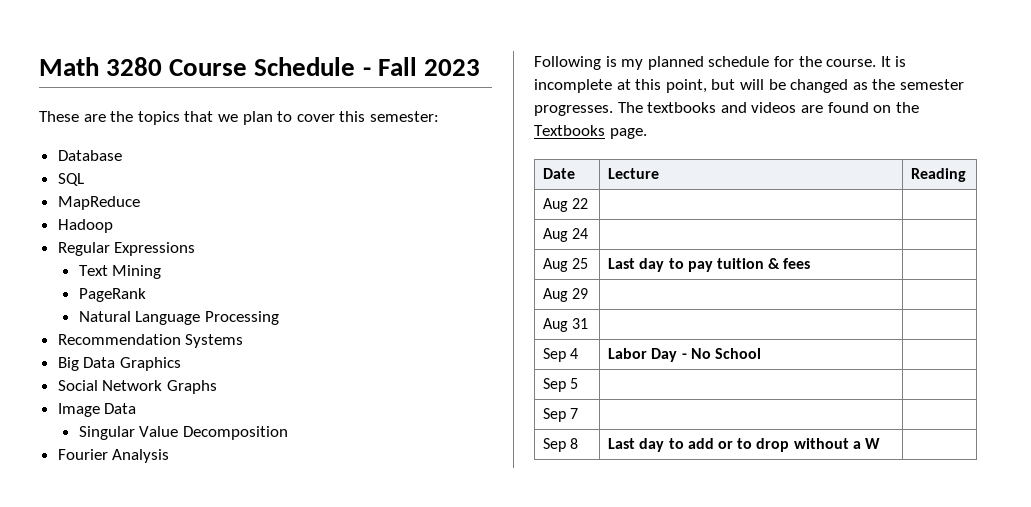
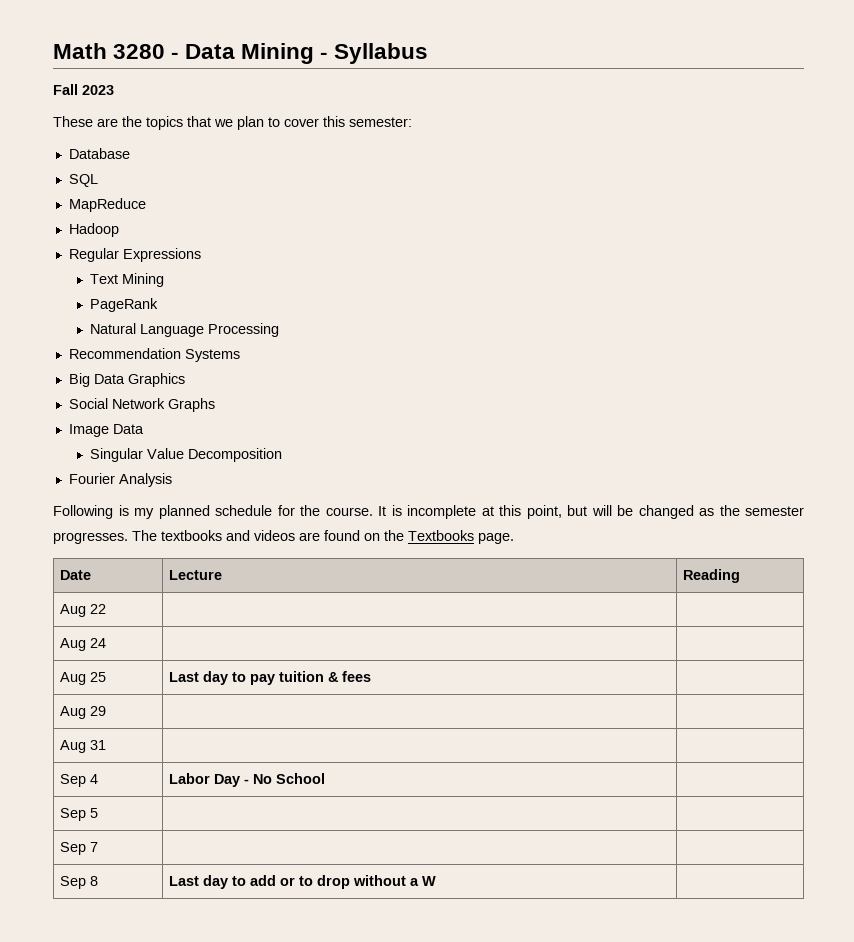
- Math 3280 Course Schedule - Fall 2023
+ Math 3280 - Data Mining - Syllabus
+ Fall 2023

